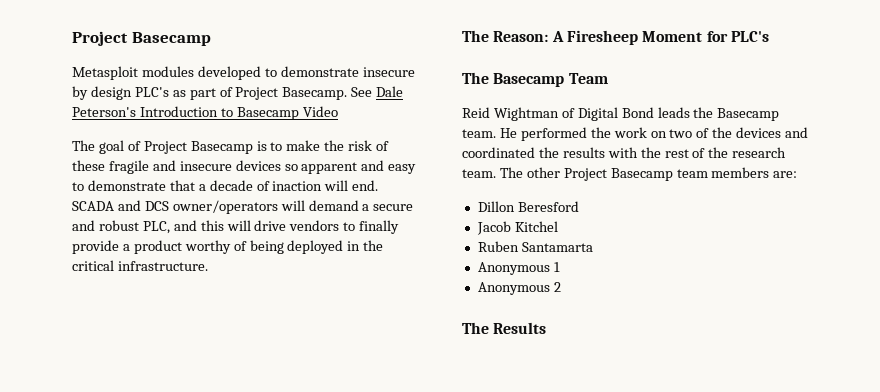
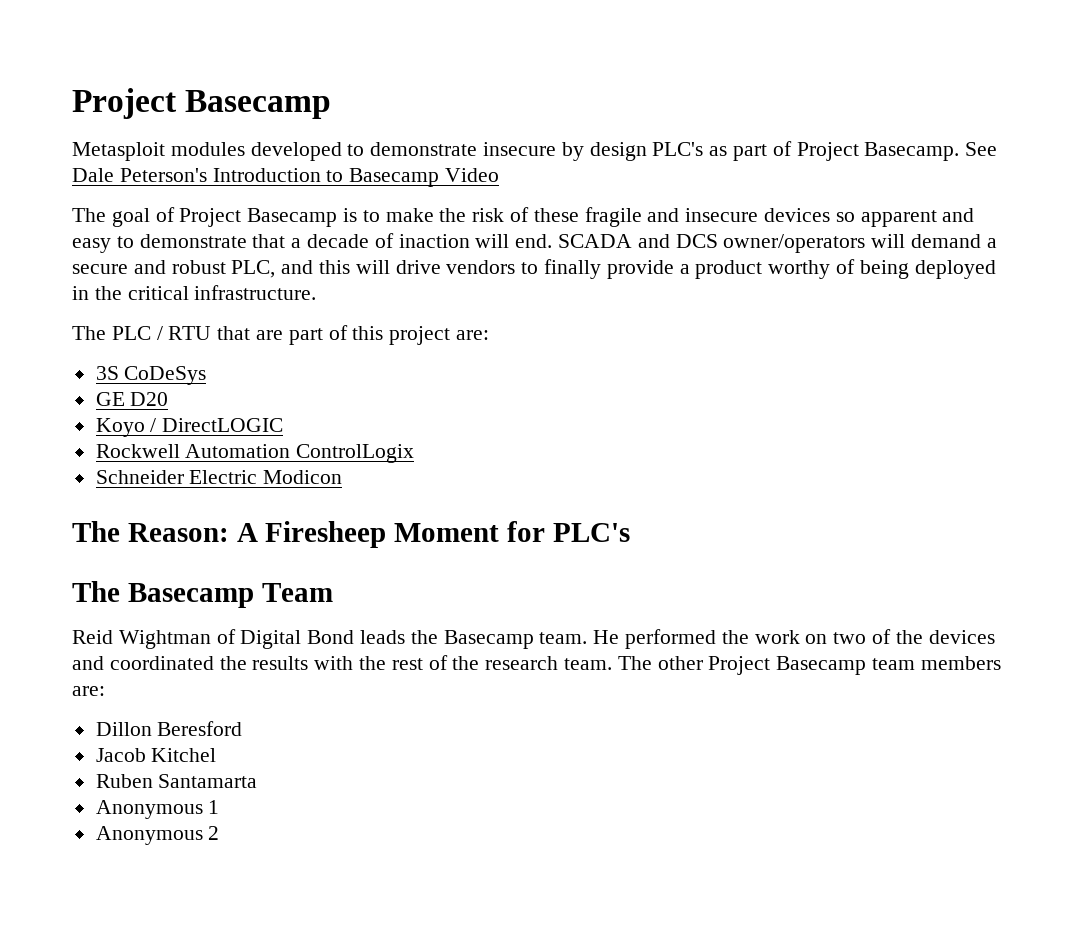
+ The PLC / RTU that are part of this project are:
+ 3S CoDeSys
+ GE D20
+ Koyo / DirectLOGIC
+ Rockwell Automation ControlLogix
+ Schneider Electric Modicon
- The Results

